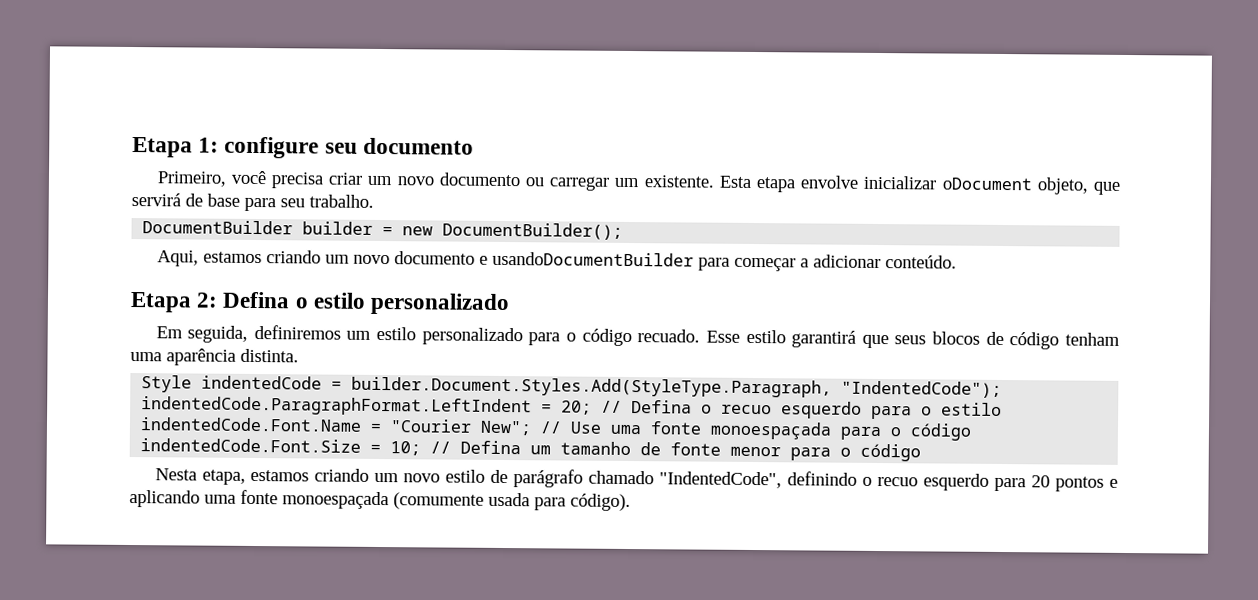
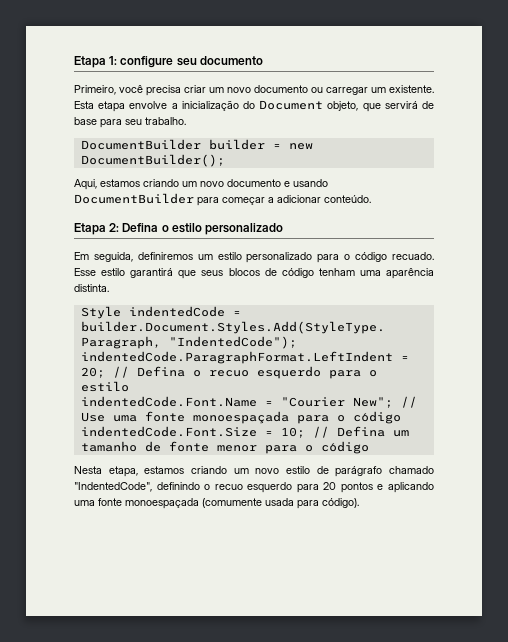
- Esta etapa envolve inicializar oDocument objeto, que servirá de base para seu trabalho.
+ Esta etapa envolve a inicialização do Document objeto, que servirá de base para seu trabalho.
- Aqui, estamos criando um novo documento e usandoDocumentBuilder para começar a adicionar conteúdo.
+ Aqui, estamos criando um novo documento e usando DocumentBuilder para começar a adicionar conteúdo.

